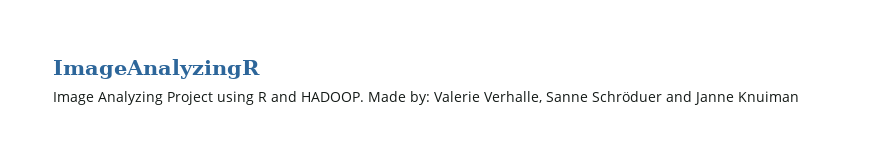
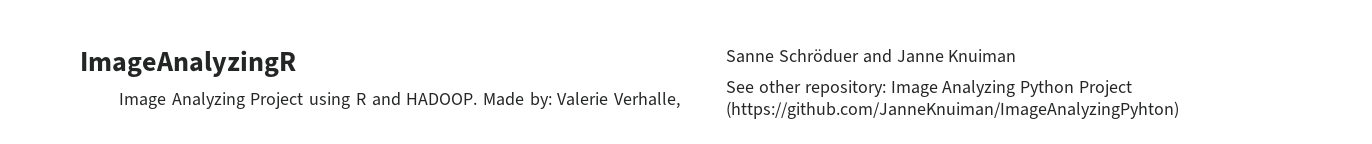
+ See other repository: Image Analyzing Python Project (https://github.com/JanneKnuiman/ImageAnalyzingPyhton)

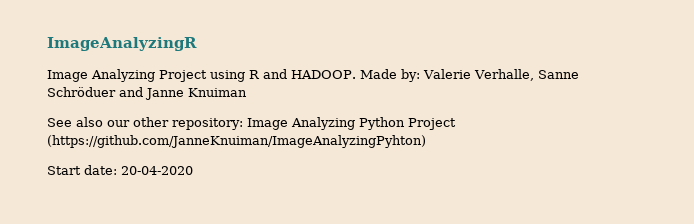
- See other repository: Image Analyzing Python Project (https://github.com/JanneKnuiman/ImageAnalyzingPyhton)
+ See also our other repository: Image Analyzing Python Project (https://github.com/JanneKnuiman/ImageAnalyzingPyhton)
+ Start date: 20-04-2020

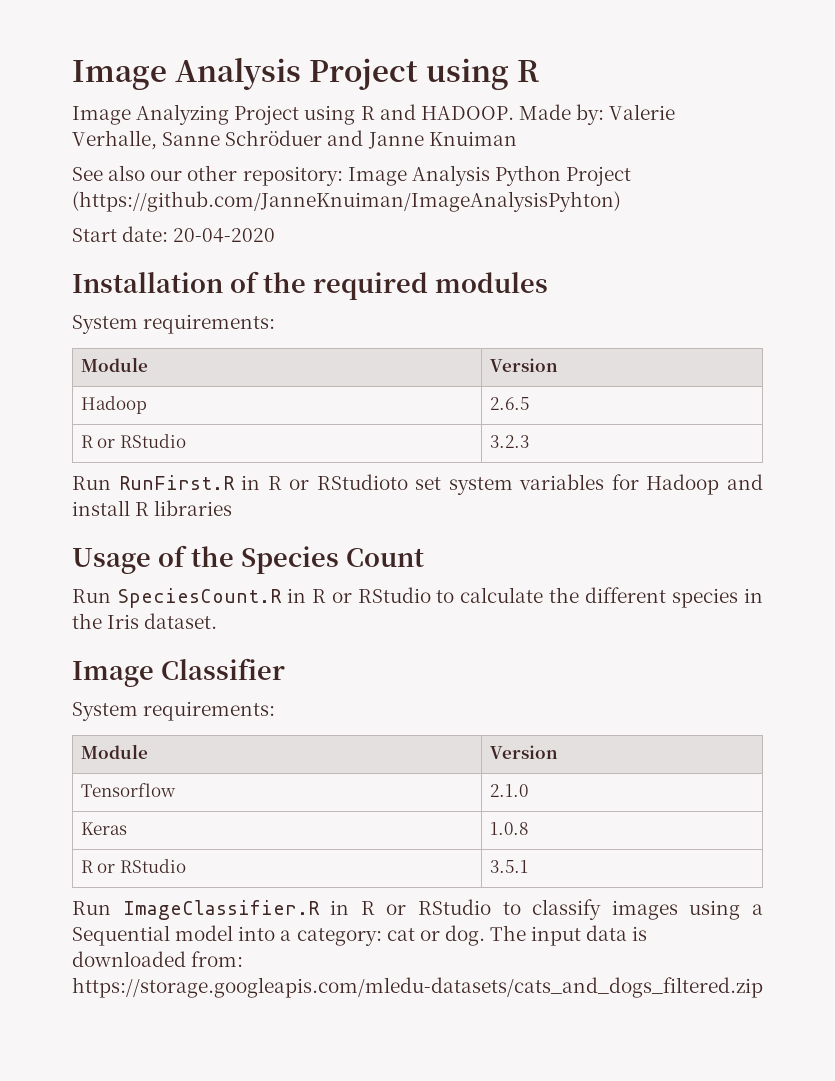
- ImageAnalyzingR
+ Image Analysis Project using R
- See also our other repository: Image Analyzing Python Project (https://github.com/JanneKnuiman/ImageAnalyzingPyhton)
+ See also our other repository: Image Analysis Python Project (https://github.com/JanneKnuiman/ImageAnalysisPyhton)
+ Installation of the required modules
+ System requirements:
+ Module | Version
+ Hadoop | 2.6.5
+ R or RStudio | 3.2.3
+ Run RunFirst.R in R or RStudioto set system variables for Hadoop and install R libraries
+ Usage of the Species Count
+ Run SpeciesCount.R in R or RStudio to calculate the different species in the Iris dataset.
+ Image Classifier
+ System requirements:
+ Module | Version
+ Tensorflow | 2.1.0
+ Keras | 1.0.8
+ R or RStudio | 3.5.1
+ Run ImageClassifier.R in R or RStudio to classify images using a Sequential model into a category: cat or dog. The input data is downloaded from: https://storage.googleapis.com/mledu-datasets/cats_and_dogs_filtered.zip

